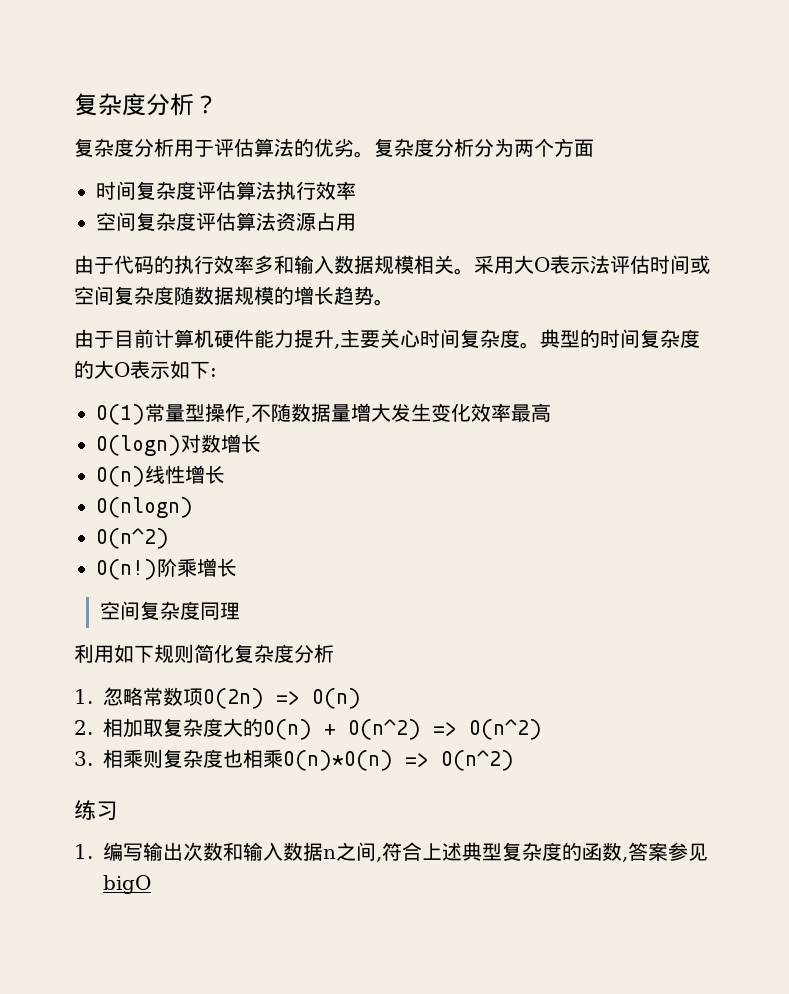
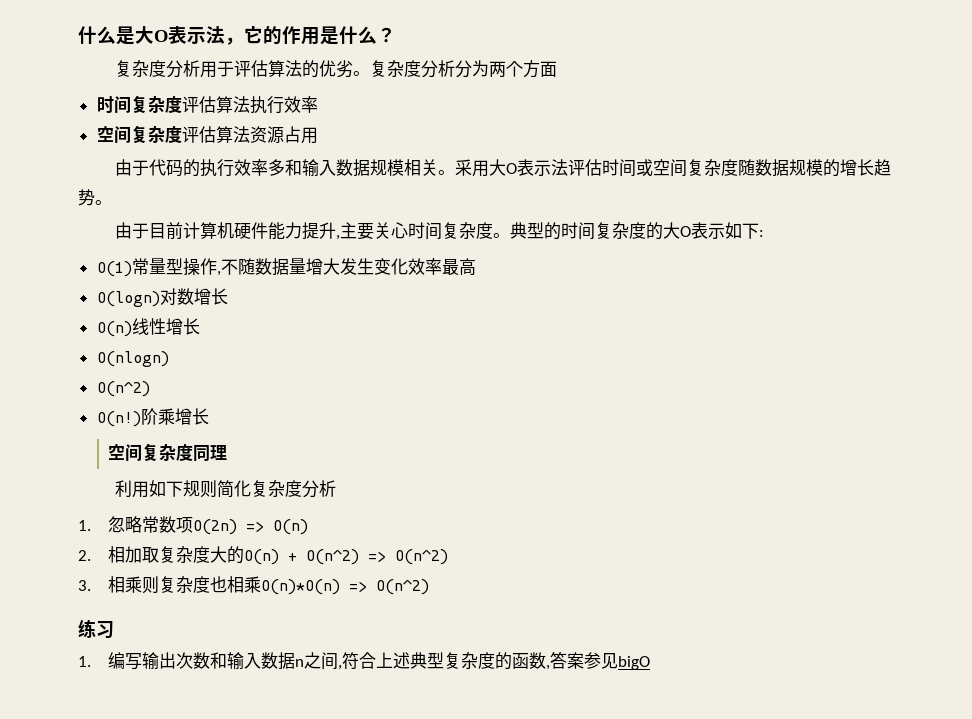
- 复杂度分析？
+ 什么是大O表示法，它的作用是什么？

